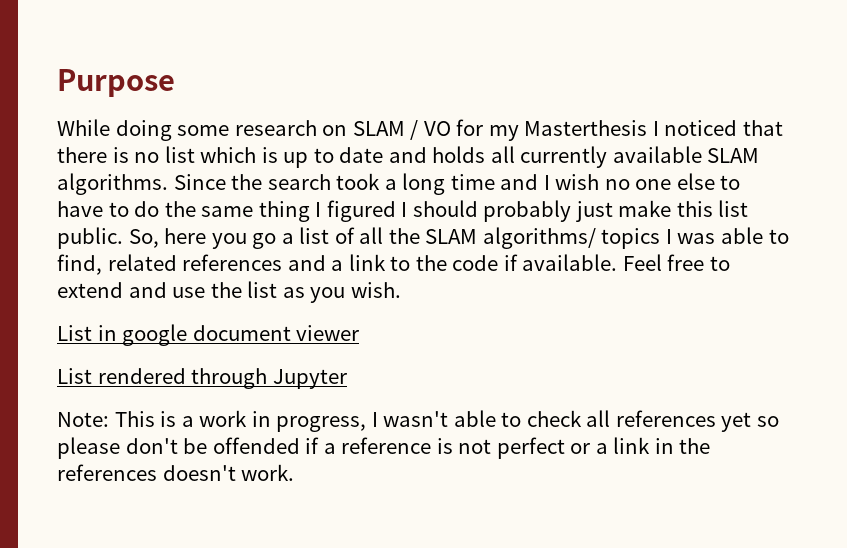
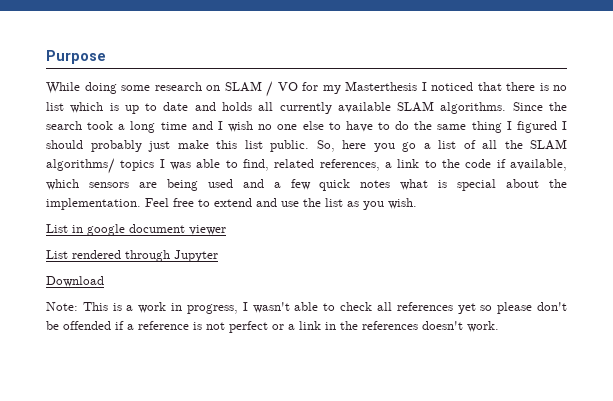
- So, here you go a list of all the SLAM algorithms/ topics I was able to find, related references and a link to the code if available.
+ So, here you go a list of all the SLAM algorithms/ topics I was able to find, related references, a link to the code if available, which sensors are being used and a few quick notes what is special about the implementation.
+ Download

